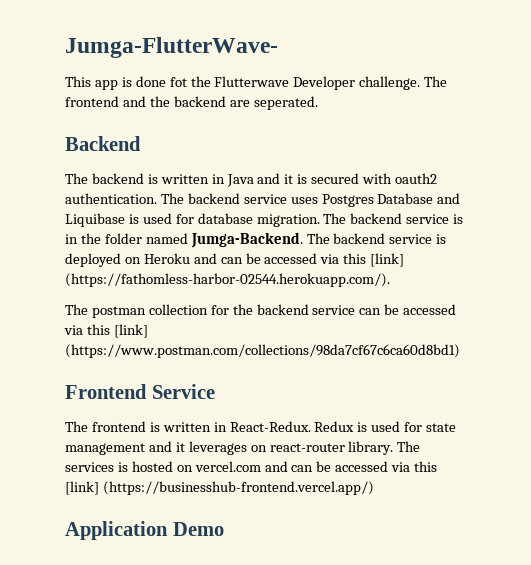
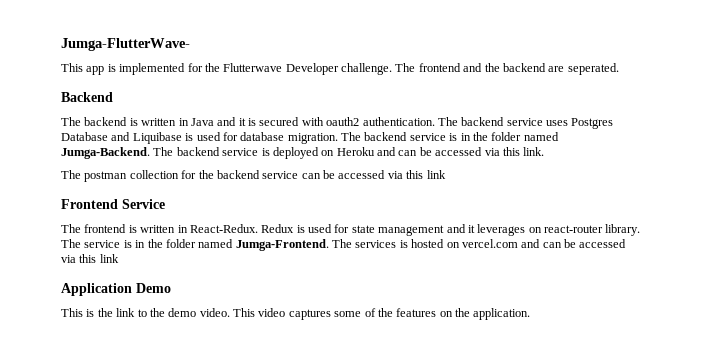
- This app is done fot the Flutterwave Developer challenge.
+ This app is implemented for the Flutterwave Developer challenge.
- The backend service is deployed on Heroku and can be accessed via this [link] (https://fathomless-harbor-02544.herokuapp.com/).
+ The backend service is deployed on Heroku and can be accessed via this link.
- The postman collection for the backend service can be accessed via this [link] (https://www.postman.com/collections/98da7cf67c6ca60d8bd1)
+ The postman collection for the backend service can be accessed via this link
- The services is hosted on vercel.com and can be accessed via this [link] (https://businesshub-frontend.vercel.app/)
+ The service is in the folder named Jumga-Frontend. The services is hosted on vercel.com and can be accessed via this link
+ This is the link to the demo video. This video captures some of the features on the application.

